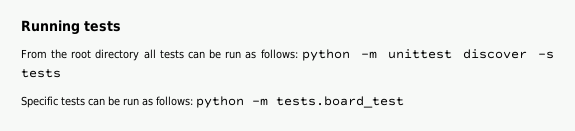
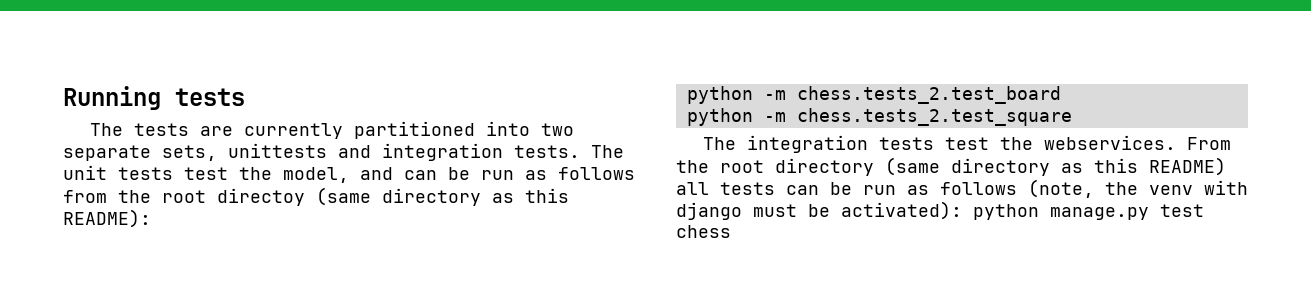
- From the root directory all tests can be run as follows: python -m unittest discover -s tests
- Specific tests can be run as follows: python -m tests.board_test
+ The tests are currently partitioned into two separate sets, unittests and integration tests. The unit tests test the model, and can be run as follows from the root directoy (same directory as this README):
+ python -m chess.tests_2.test_board
+ python -m chess.tests_2.test_square
+ The integration tests test the webservices. From the root directory (same directory as this README) all tests can be run as follows (note, the venv with django must be activated): python manage.py test chess

